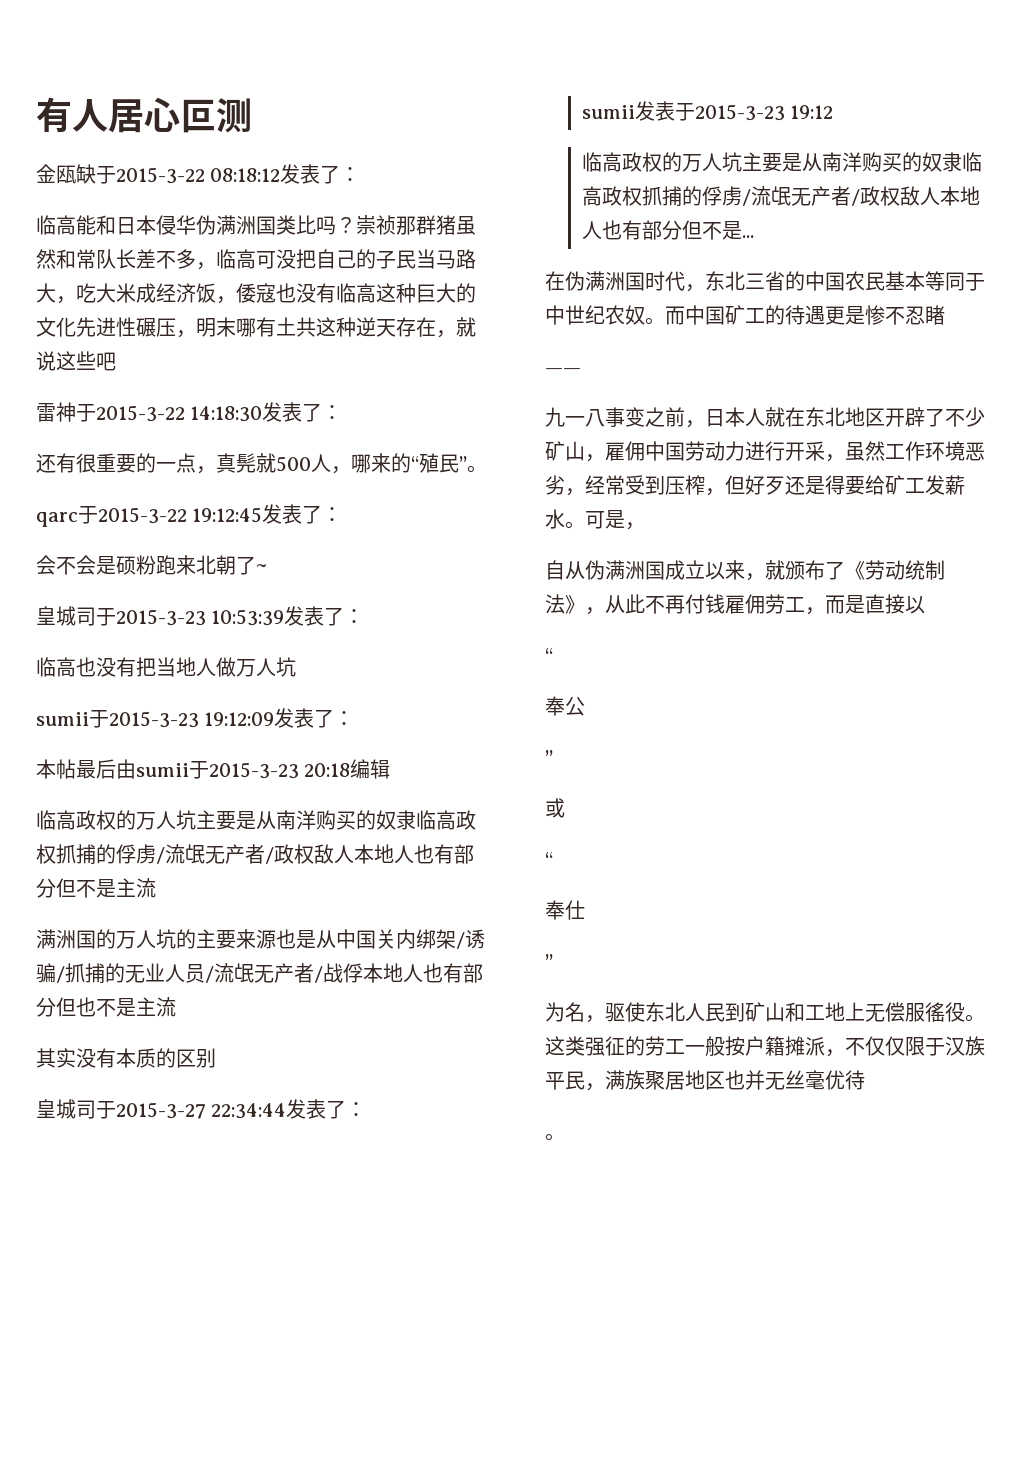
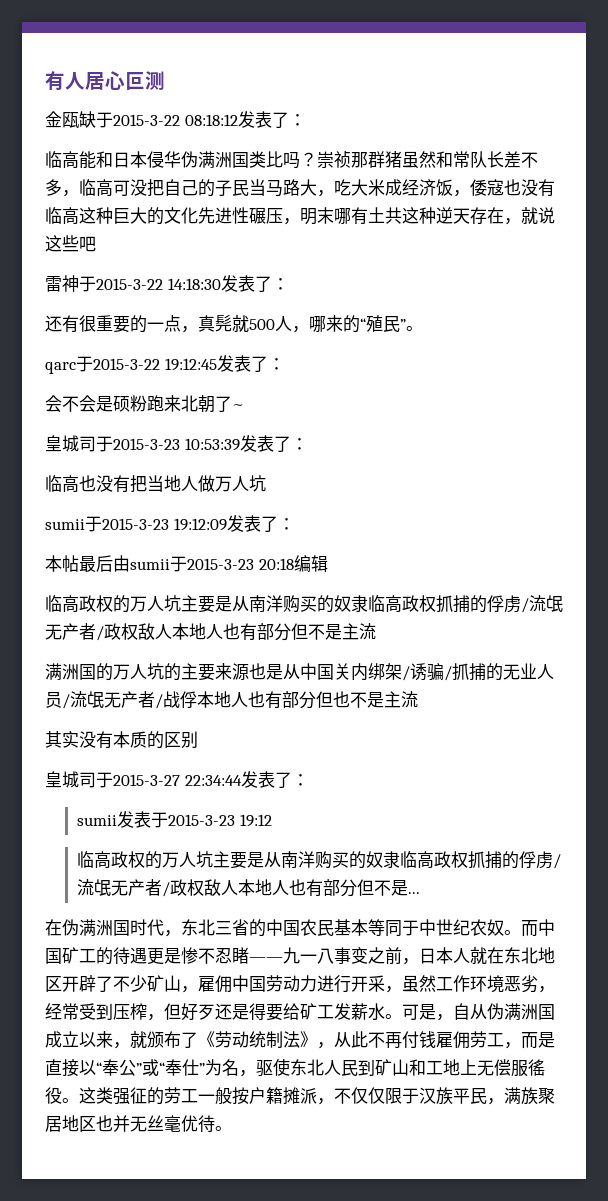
- 而中国矿工的待遇更是惨不忍睹
- ——
- 九一八事变之前，日本人就在东北地区开辟了不少矿山，雇佣中国劳动力进行开采，虽然工作环境恶劣，经常受到压榨，但好歹还是得要给矿工发薪水。
+ 而中国矿工的待遇更是惨不忍睹——九一八事变之前，日本人就在东北地区开辟了不少矿山，雇佣中国劳动力进行开采，虽然工作环境恶劣，经常受到压榨，但好歹还是得要给矿工发薪水。
- 可是，
- 自从伪满洲国成立以来，就颁布了《劳动统制法》，从此不再付钱雇佣劳工，而是直接以
- “
- 奉公
- ”
- 或
- “
- 奉仕
- ”
- 为名，驱使东北人民到矿山和工地上无偿服徭役。
+ 可是，自从伪满洲国成立以来，就颁布了《劳动统制法》，从此不再付钱雇佣劳工，而是直接以“奉公”或“奉仕”为名，驱使东北人民到矿山和工地上无偿服徭役。
- 这类强征的劳工一般按户籍摊派，不仅仅限于汉族平民，满族聚居地区也并无丝毫优待
- 。
+ 这类强征的劳工一般按户籍摊派，不仅仅限于汉族平民，满族聚居地区也并无丝毫优待。

